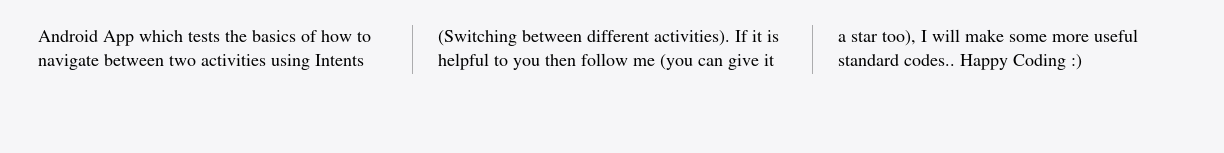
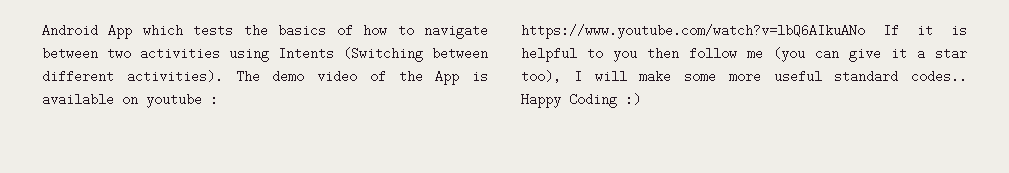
- If it is helpful to you then follow me (you can give it a star too), I will make some more useful standard codes..
+ The demo video of the App is available on youtube : https://www.youtube.com/watch?v=lbQ6AIkuANo If it is helpful to you then follow me (you can give it a star too), I will make some more useful standard codes..

